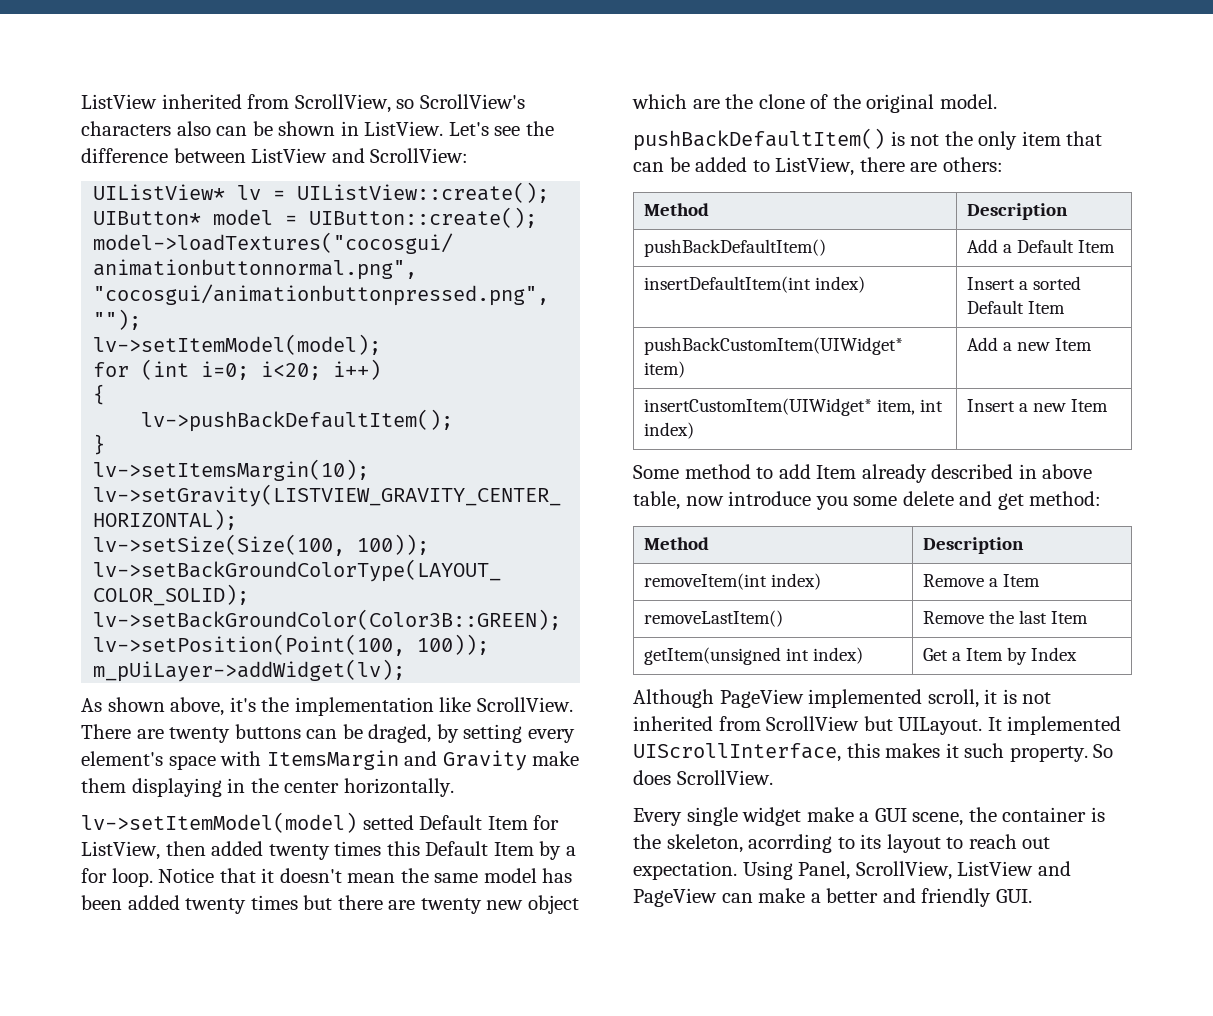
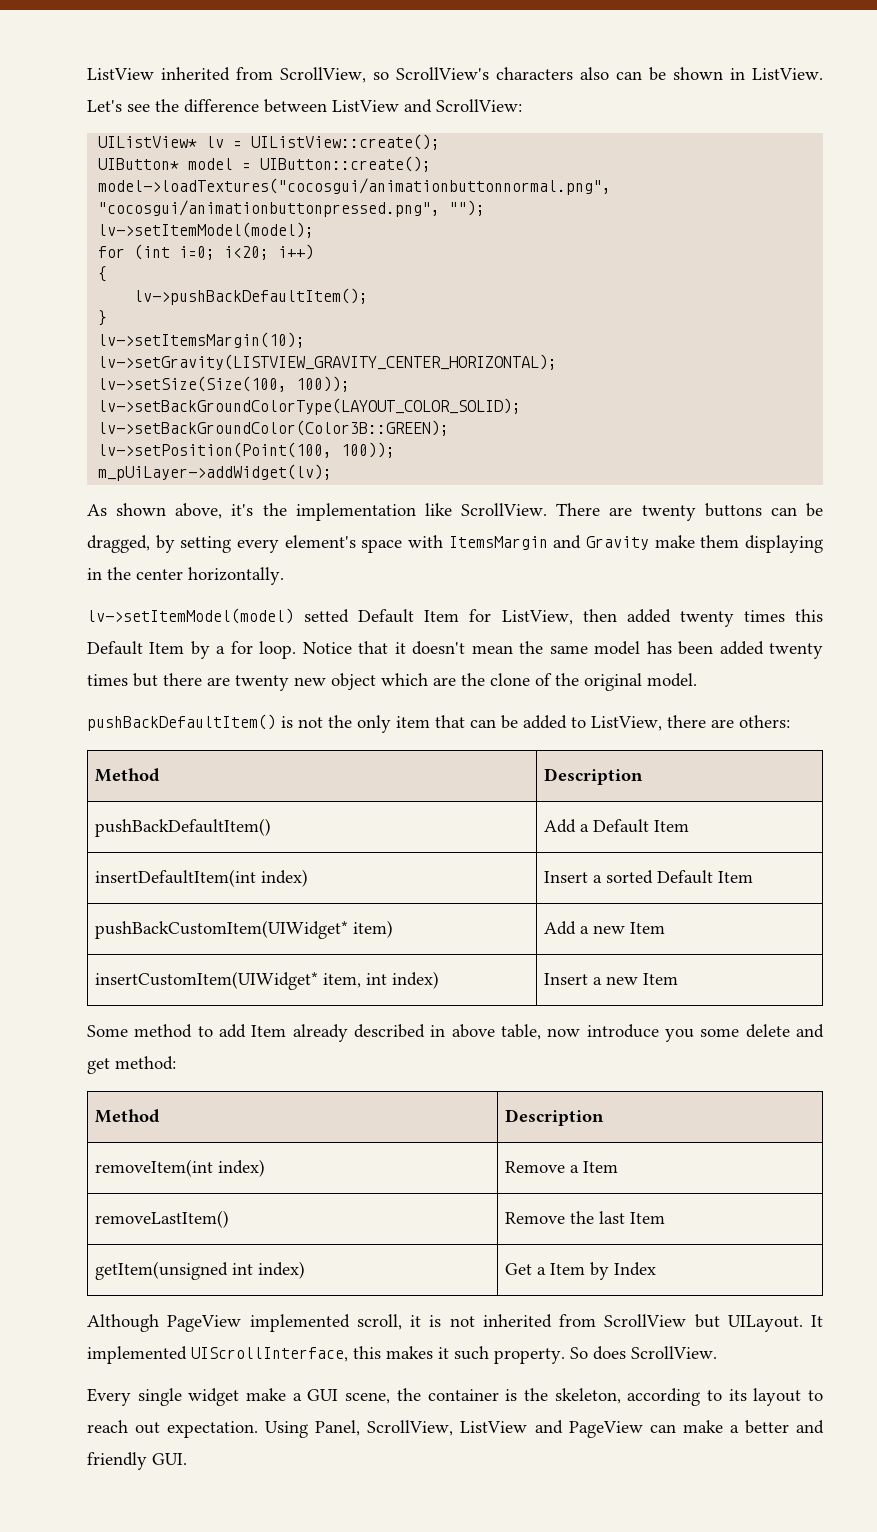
- There are twenty buttons can be draged, by setting every element's space with ItemsMargin and Gravity make them displaying in the center horizontally.
+ There are twenty buttons can be dragged, by setting every element's space with ItemsMargin and Gravity make them displaying in the center horizontally.
- Every single widget make a GUI scene, the container is the skeleton, acorrding to its layout to reach out expectation.
+ Every single widget make a GUI scene, the container is the skeleton, according to its layout to reach out expectation.

